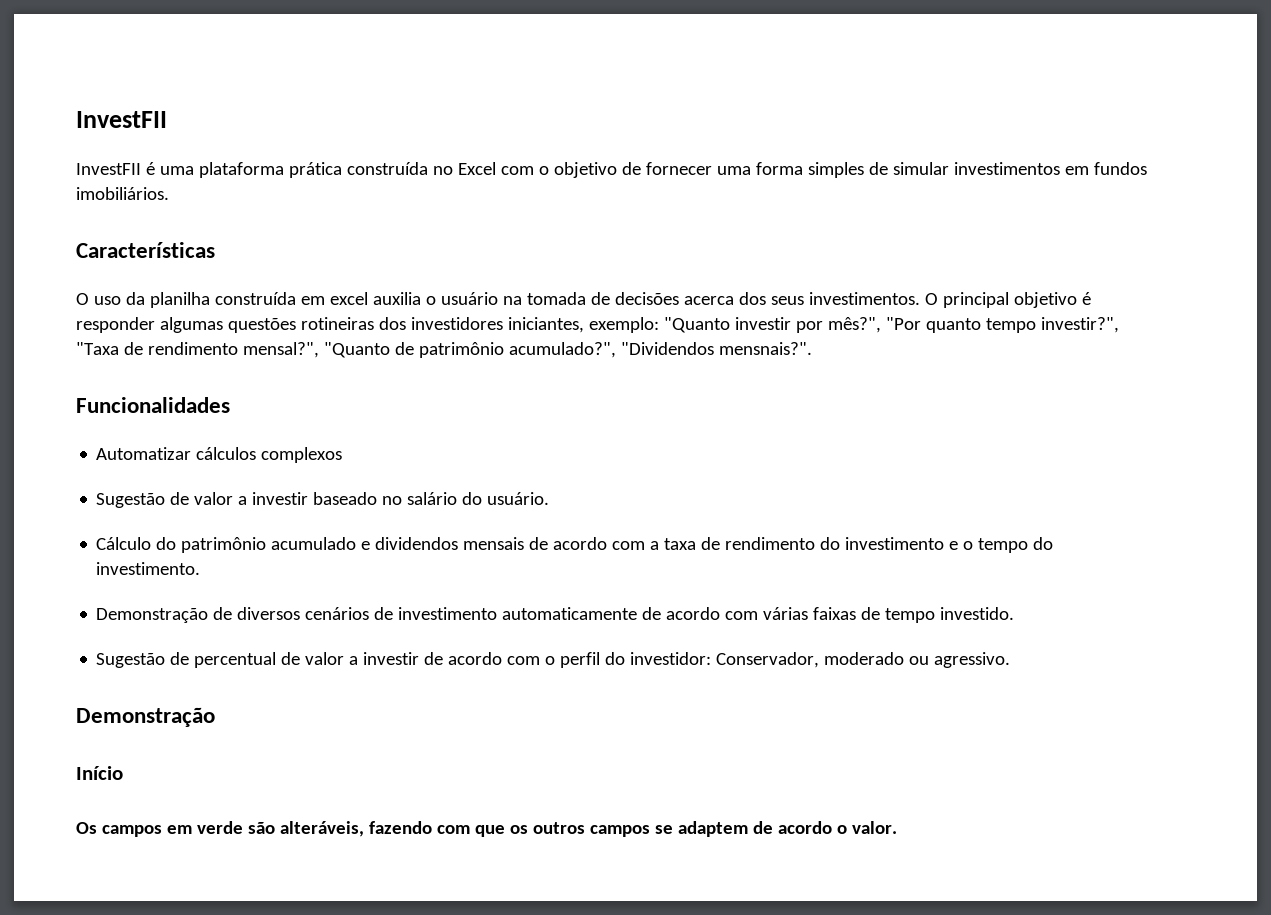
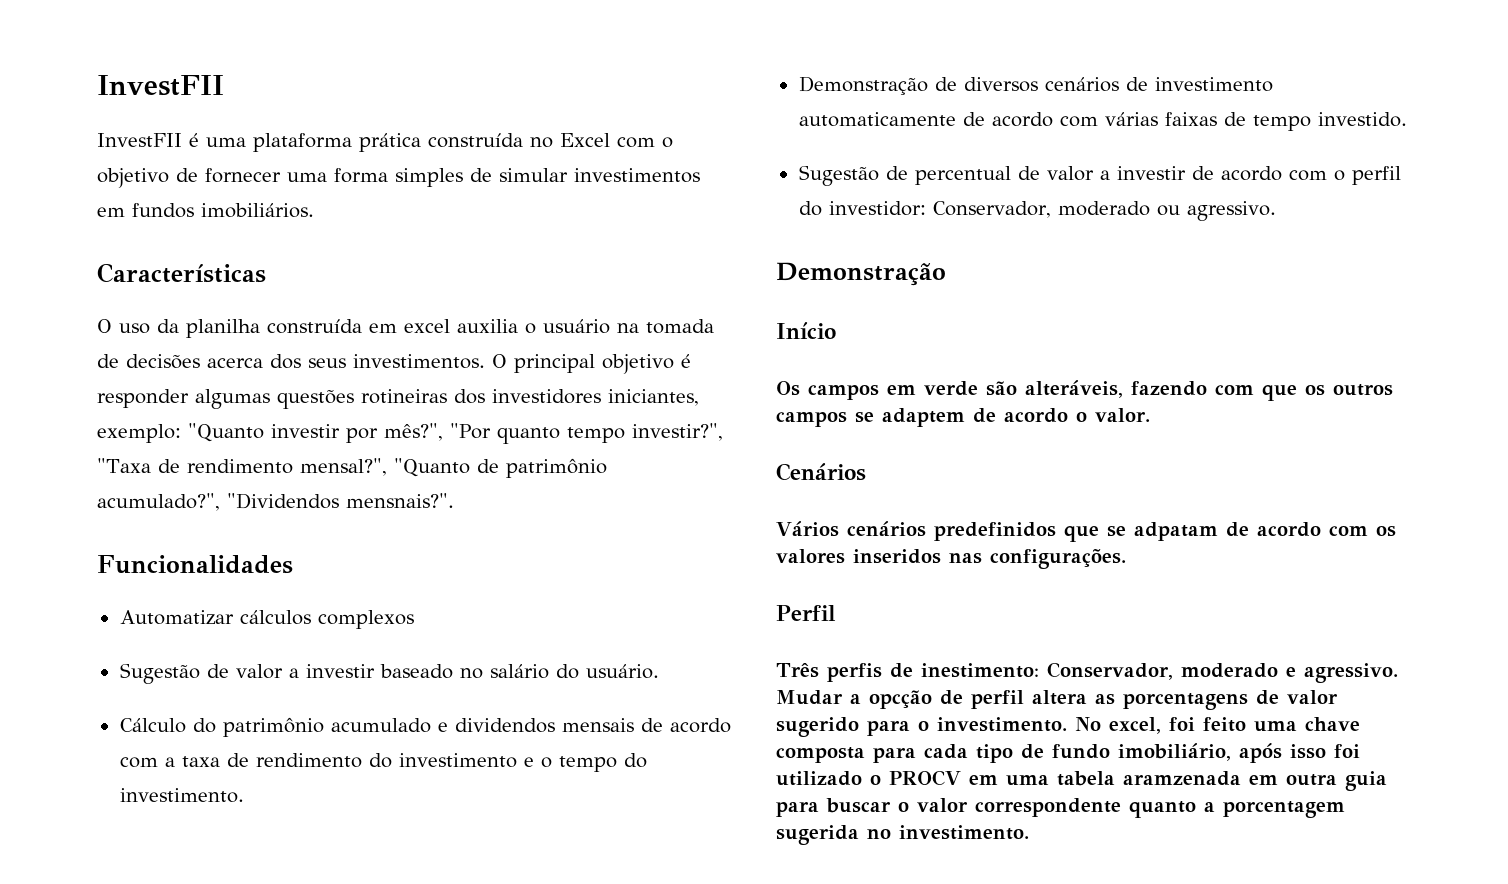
+ Cenários
+ Vários cenários predefinidos que se adpatam de acordo com os valores inseridos nas configurações.
+ Perfil
+ Três perfis de inestimento: Conservador, moderado e agressivo. Mudar a opcção de perfil altera as porcentagens de valor sugerido para o investimento. No excel, foi feito uma chave composta para cada tipo de fundo imobiliário, após isso foi utilizado o PROCV em uma tabela aramzenada em outra guia para buscar o valor correspondente quanto a porcentagem sugerida no investimento.

